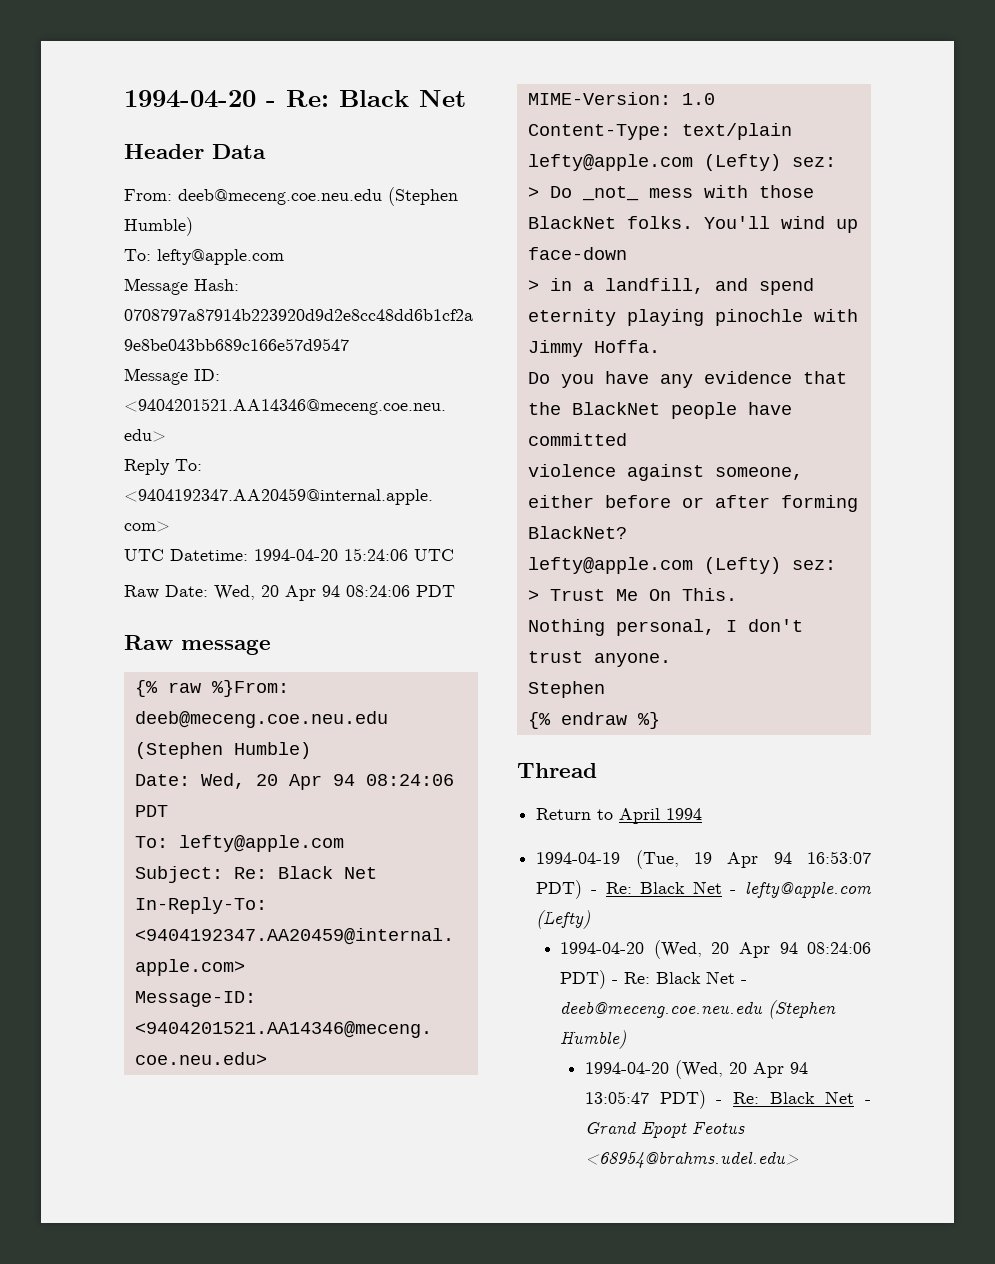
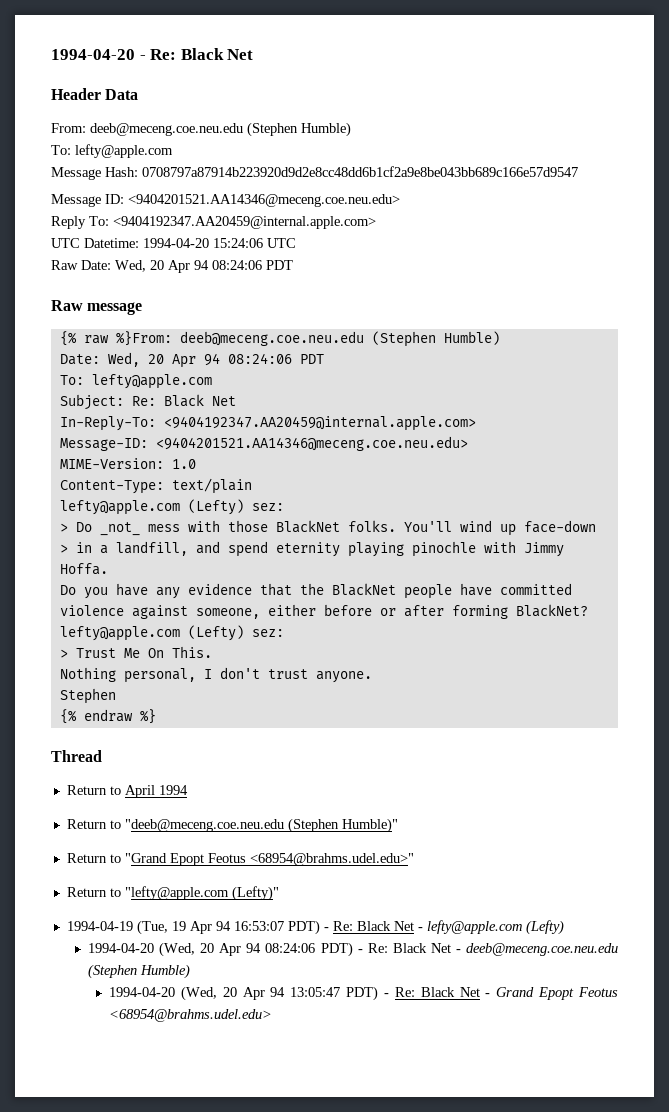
+ Return to "deeb@meceng.coe.neu.edu (Stephen Humble)"
+ Return to "Grand Epopt Feotus <68954@brahms.udel.edu>"
+ Return to "lefty@apple.com (Lefty)"

